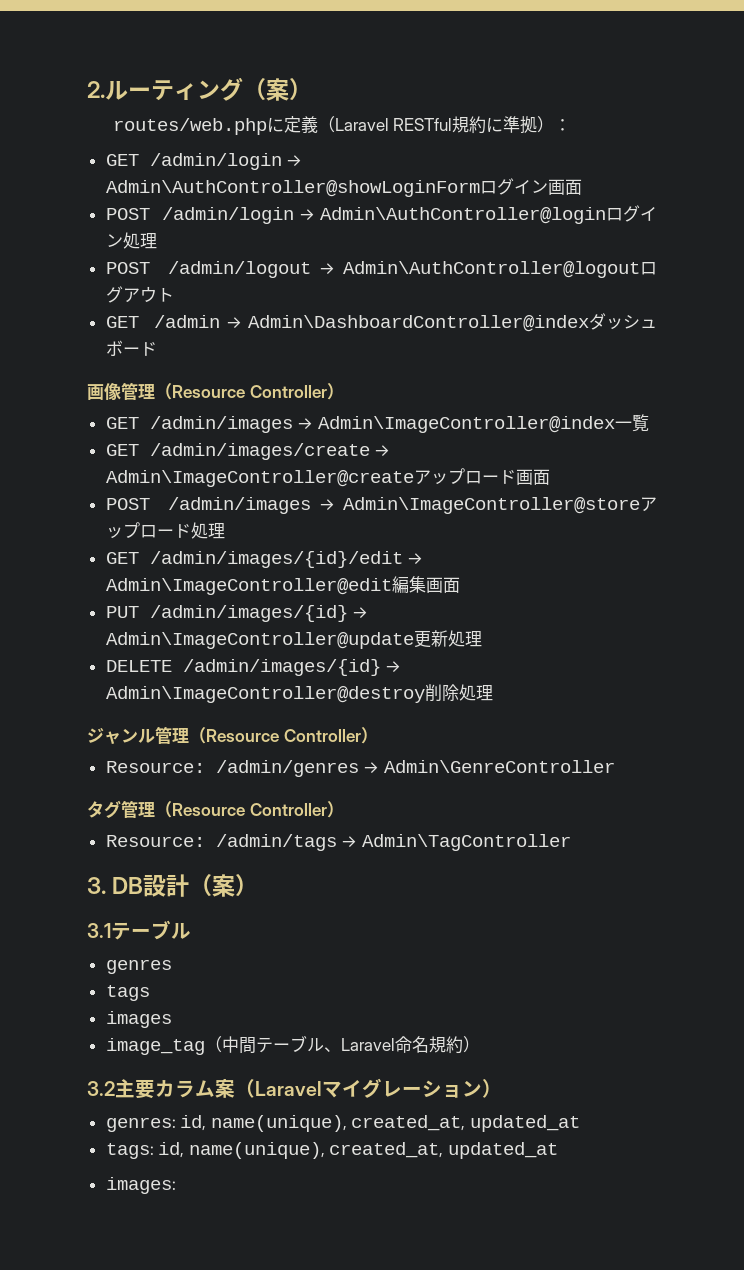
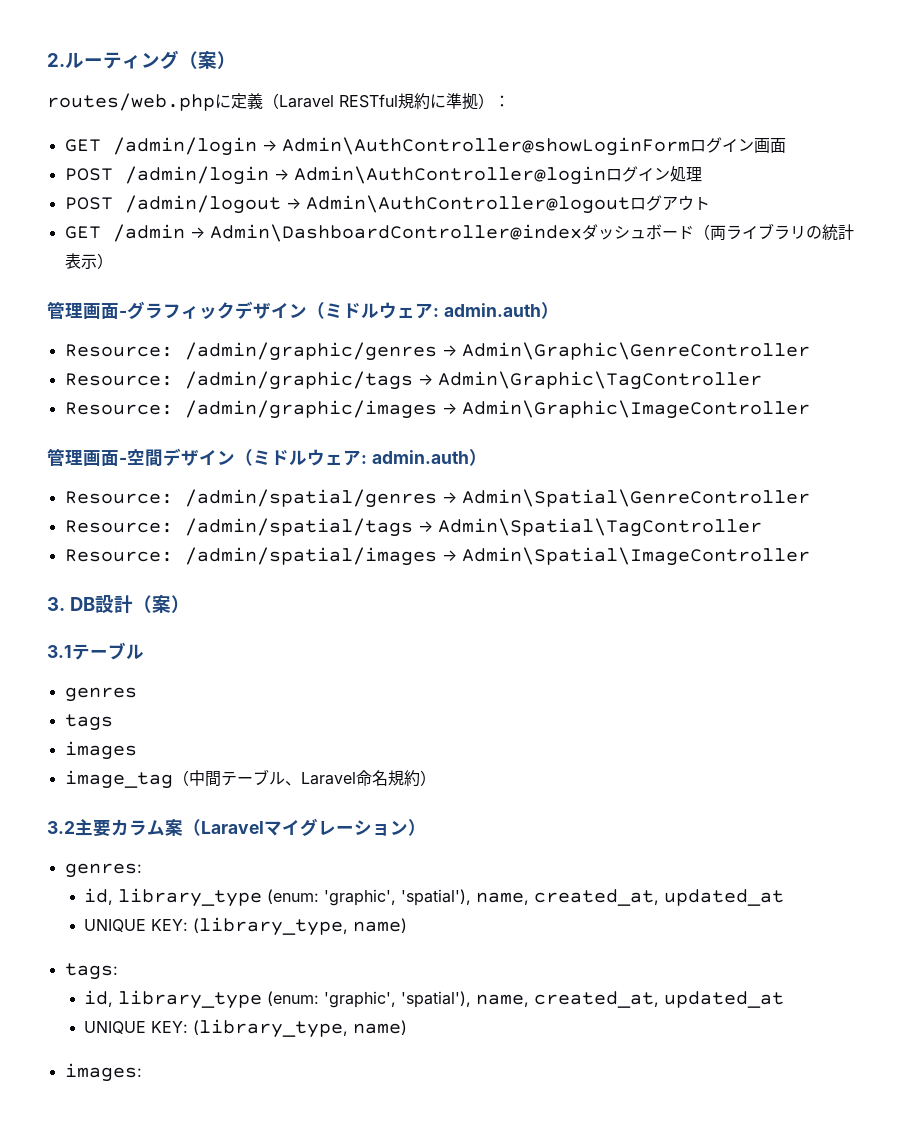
- GET /admin → Admin\DashboardController@indexダッシュボード
- 画像管理（Resource Controller）
- GET /admin/images → Admin\ImageController@index一覧
- GET /admin/images/create → Admin\ImageController@createアップロード画面
- POST /admin/images → Admin\ImageController@storeアップロード処理
- GET /admin/images/{id}/edit → Admin\ImageController@edit編集画面
- PUT /admin/images/{id} → Admin\ImageController@update更新処理
- DELETE /admin/images/{id} → Admin\ImageController@destroy削除処理
- ジャンル管理（Resource Controller）
- Resource: /admin/genres → Admin\GenreController
- タグ管理（Resource Controller）
- Resource: /admin/tags → Admin\TagController
+ GET /admin → Admin\DashboardController@indexダッシュボード（両ライブラリの統計表示）
+ 管理画面-グラフィックデザイン（ミドルウェア: admin.auth）
+ Resource: /admin/graphic/genres → Admin\Graphic\GenreController
+ Resource: /admin/graphic/tags → Admin\Graphic\TagController
+ Resource: /admin/graphic/images → Admin\Graphic\ImageController
+ 管理画面-空間デザイン（ミドルウェア: admin.auth）
+ Resource: /admin/spatial/genres → Admin\Spatial\GenreController
+ Resource: /admin/spatial/tags → Admin\Spatial\TagController
+ Resource: /admin/spatial/images → Admin\Spatial\ImageController
- genres: id, name(unique), created_at, updated_at
- tags: id, name(unique), created_at, updated_at
+ genres:
+ id, library_type (enum: 'graphic', 'spatial'), name, created_at, updated_at
+ UNIQUE KEY: (library_type, name)
+ tags:
+ id, library_type (enum: 'graphic', 'spatial'), name, created_at, updated_at
+ UNIQUE KEY: (library_type, name)

